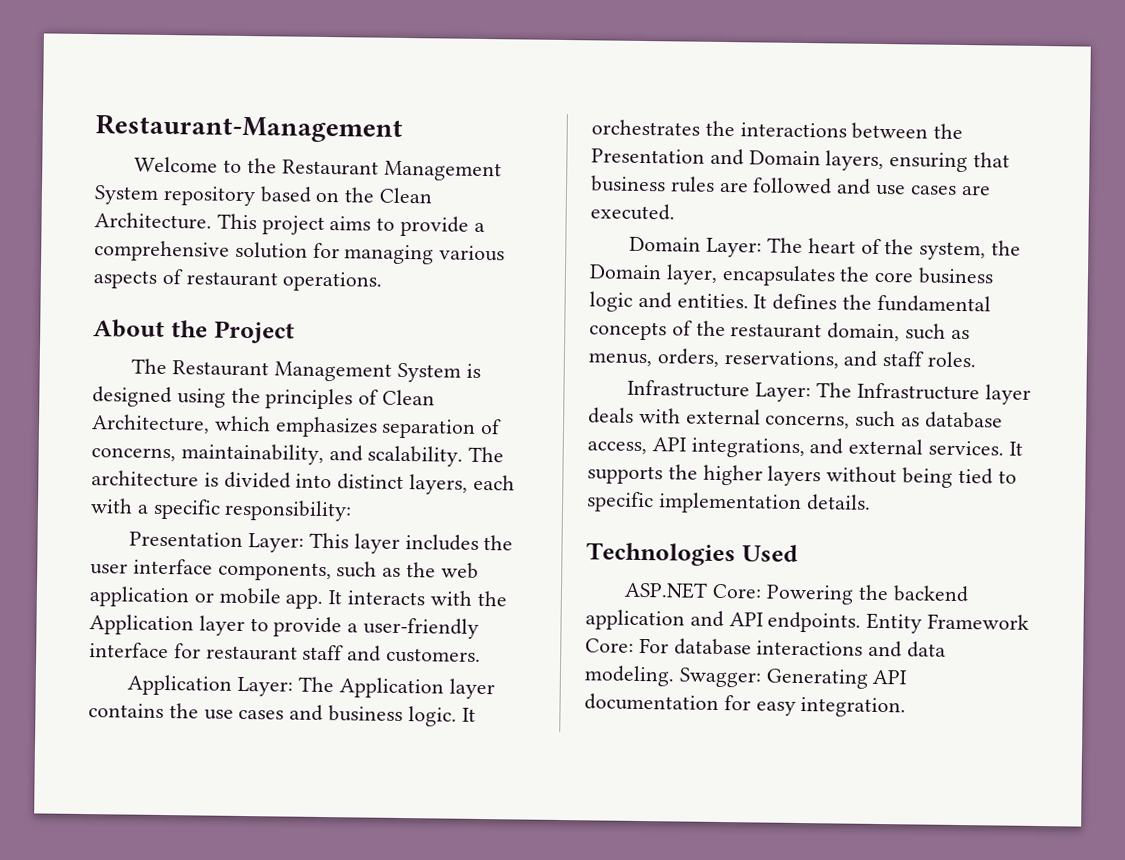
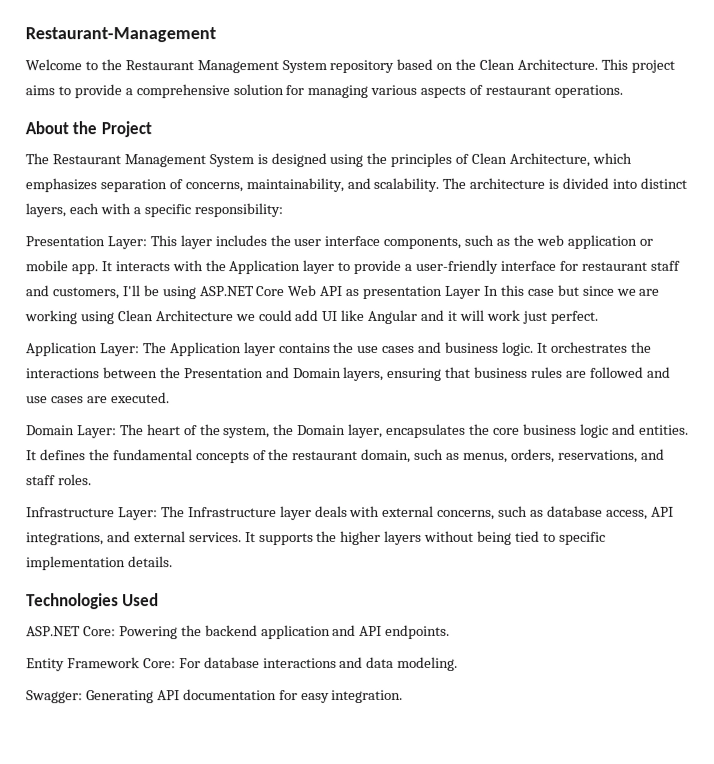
- It interacts with the Application layer to provide a user-friendly interface for restaurant staff and customers.
+ It interacts with the Application layer to provide a user-friendly interface for restaurant staff and customers, I'll be using ASP.NET Core Web API as presentation Layer In this case but since we are working using Clean Architecture we could add UI like Angular and it will work just perfect.
- ASP.NET Core: Powering the backend application and API endpoints. Entity Framework Core: For database interactions and data modeling. Swagger: Generating API documentation for easy integration.
+ ASP.NET Core: Powering the backend application and API endpoints.
+ Entity Framework Core: For database interactions and data modeling.
+ Swagger: Generating API documentation for easy integration.

